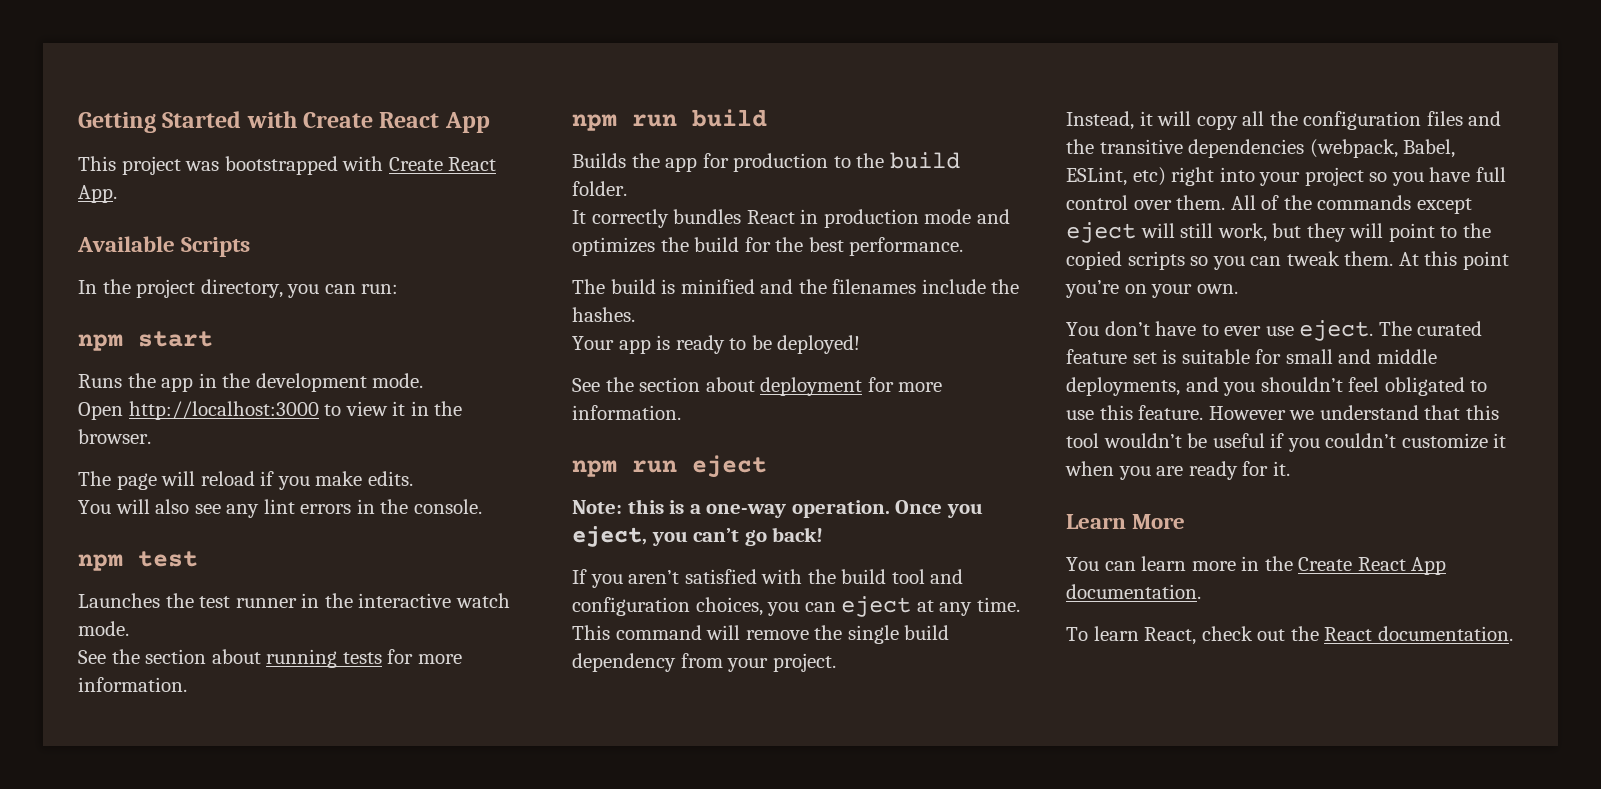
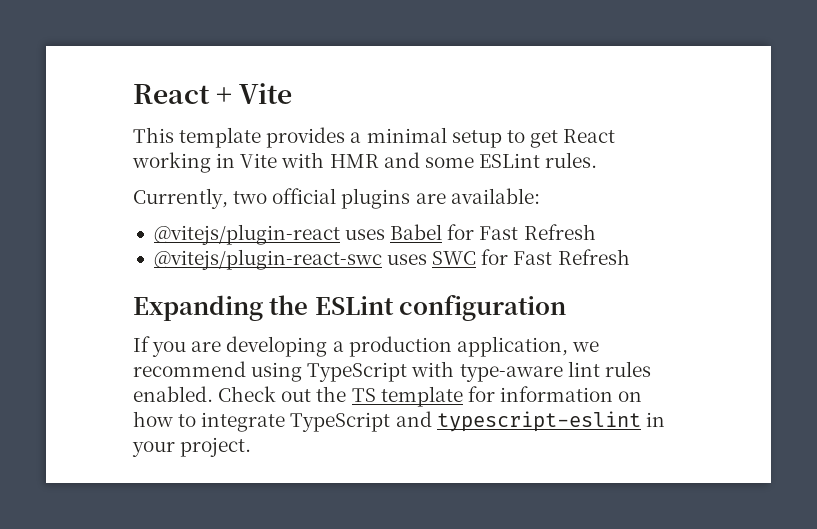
- Getting Started with Create React App
- This project was bootstrapped with Create React App.
- Available Scripts
- In the project directory, you can run:
- npm start
- Runs the app in the development mode.
- Open http://localhost:3000 to view it in the browser.
- The page will reload if you make edits.
- You will also see any lint errors in the console.
- npm test
- Launches the test runner in the interactive watch mode.
- See the section about running tests for more information.
- npm run build
- Builds the app for production to the build folder.
- It correctly bundles React in production mode and optimizes the build for the best performance.
- The build is minified and the filenames include the hashes.
- Your app is ready to be deployed!
- See the section about deployment for more information.
- npm run eject
- Note: this is a one-way operation. Once you eject, you can’t go back!
- If you aren’t satisfied with the build tool and configuration choices, you can eject at any time. This command will remove the single build dependency from your project.
- Instead, it will copy all the configuration files and the transitive dependencies (webpack, Babel, ESLint, etc) right into your project so you have full control over them. All of the commands except eject will still work, but they will point to the copied scripts so you can tweak them. At this point you’re on your own.
- You don’t have to ever use eject. The curated feature set is suitable for small and middle deployments, and you shouldn’t feel obligated to use this feature. However we understand that this tool wouldn’t be useful if you couldn’t customize it when you are ready for it.
- Learn More
- You can learn more in the Create React App documentation.
- To learn React, check out the React documentation.
+ React + Vite
+ This template provides a minimal setup to get React working in Vite with HMR and some ESLint rules.
+ Currently, two official plugins are available:
+ @vitejs/plugin-react uses Babel for Fast Refresh
+ @vitejs/plugin-react-swc uses SWC for Fast Refresh
+ Expanding the ESLint configuration
+ If you are developing a production application, we recommend using TypeScript with type-aware lint rules enabled. Check out the TS template for information on how to integrate TypeScript and typescript-eslint in your project.

